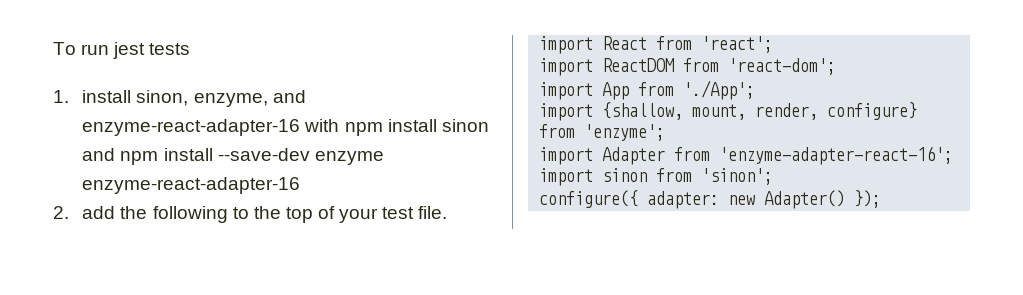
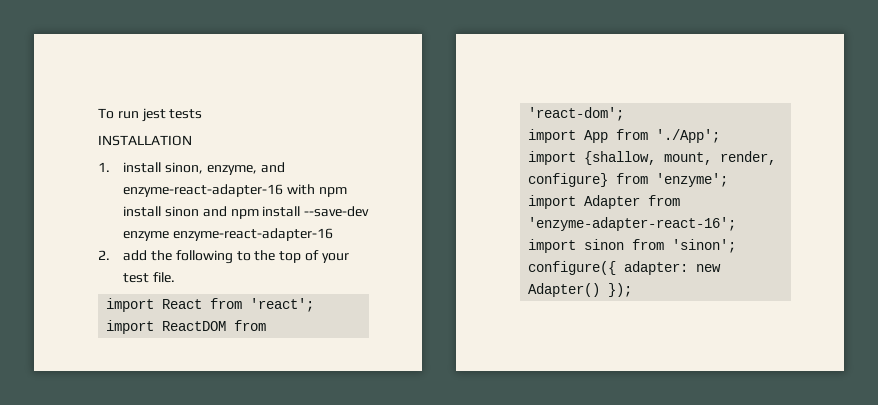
+ INSTALLATION

